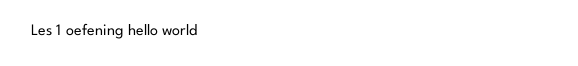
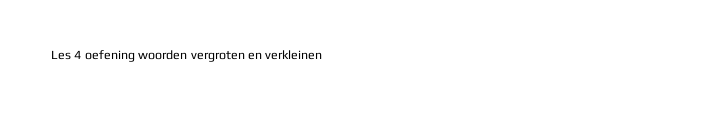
- Les 1 oefening hello world
+ Les 4 oefening woorden vergroten en verkleinen

